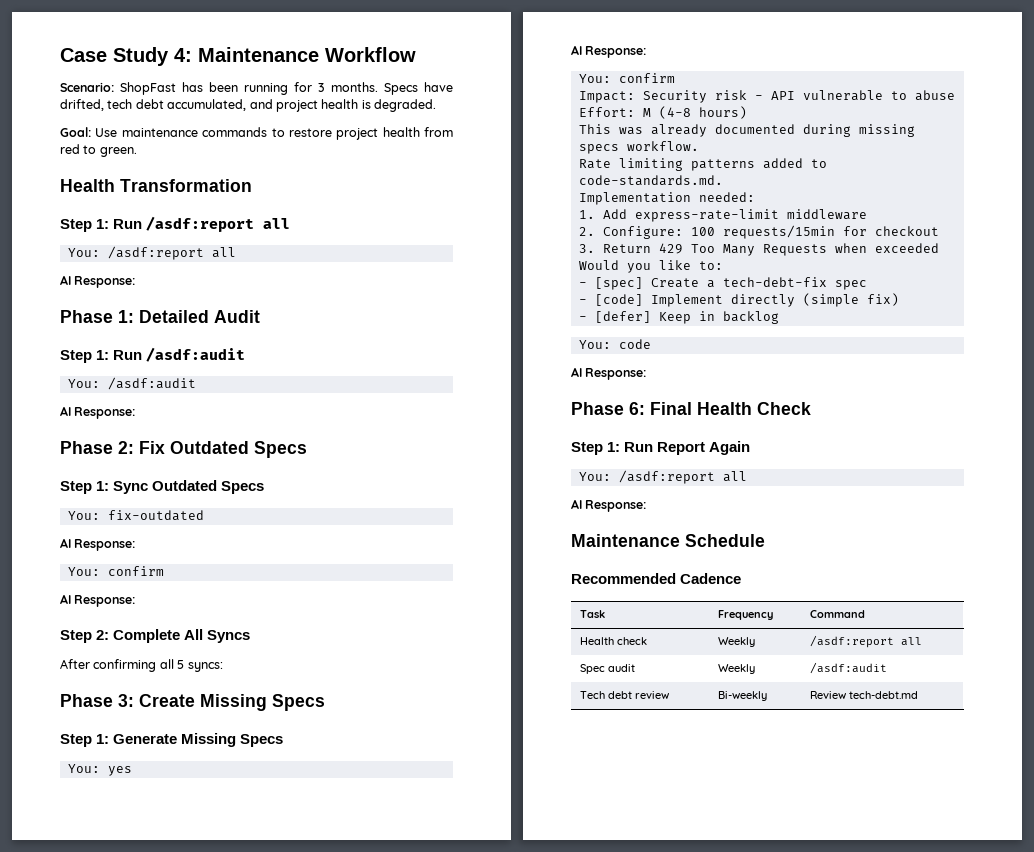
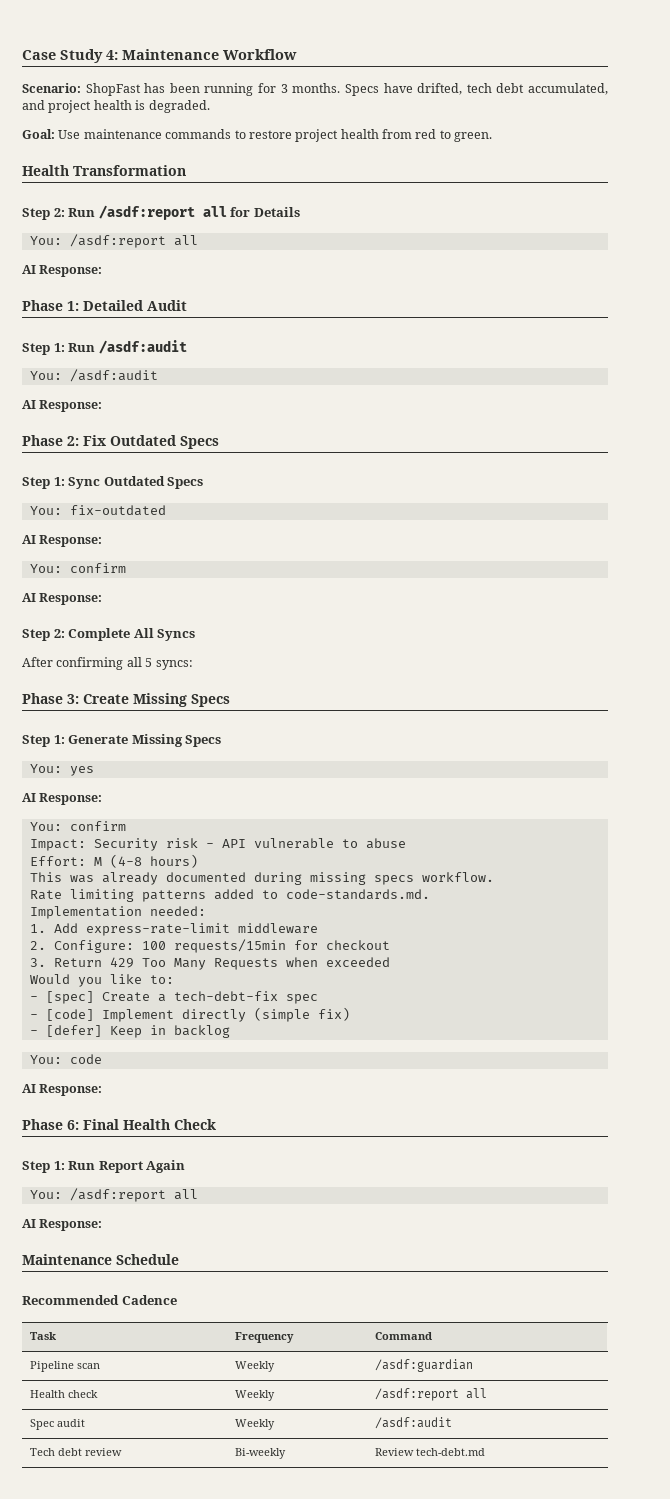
- Step 1: Run /asdf:report all
+ Step 2: Run /asdf:report all for Details
+ Pipeline scan | Weekly | /asdf:guardian

